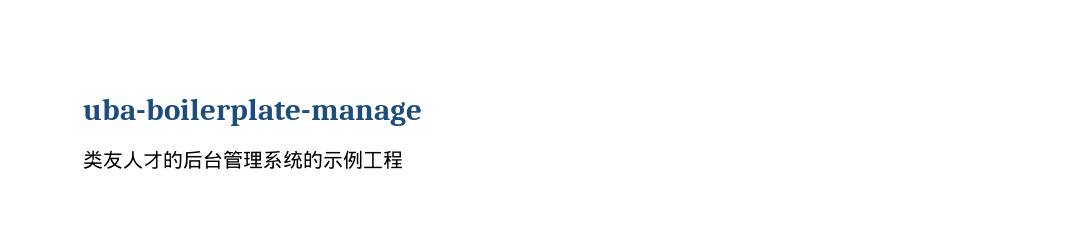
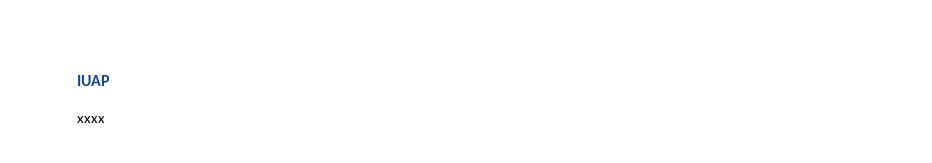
- uba-boilerplate-manage
- 类友人才的后台管理系统的示例工程
+ IUAP
+ xxxx

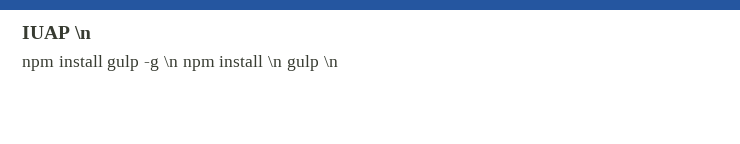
- IUAP
- xxxx
+ IUAP \n
+ npm install gulp -g \n npm install \n gulp \n

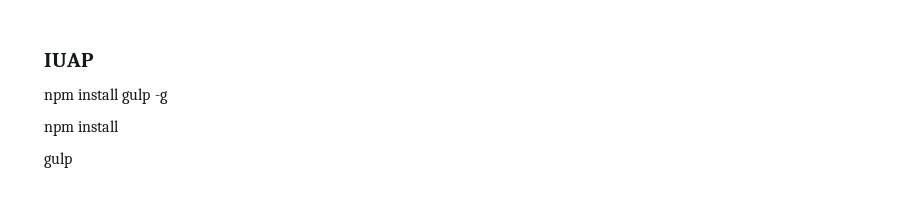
- IUAP \n
+ IUAP
- npm install gulp -g \n npm install \n gulp \n
+ npm install gulp -g
+ npm install
+ gulp

